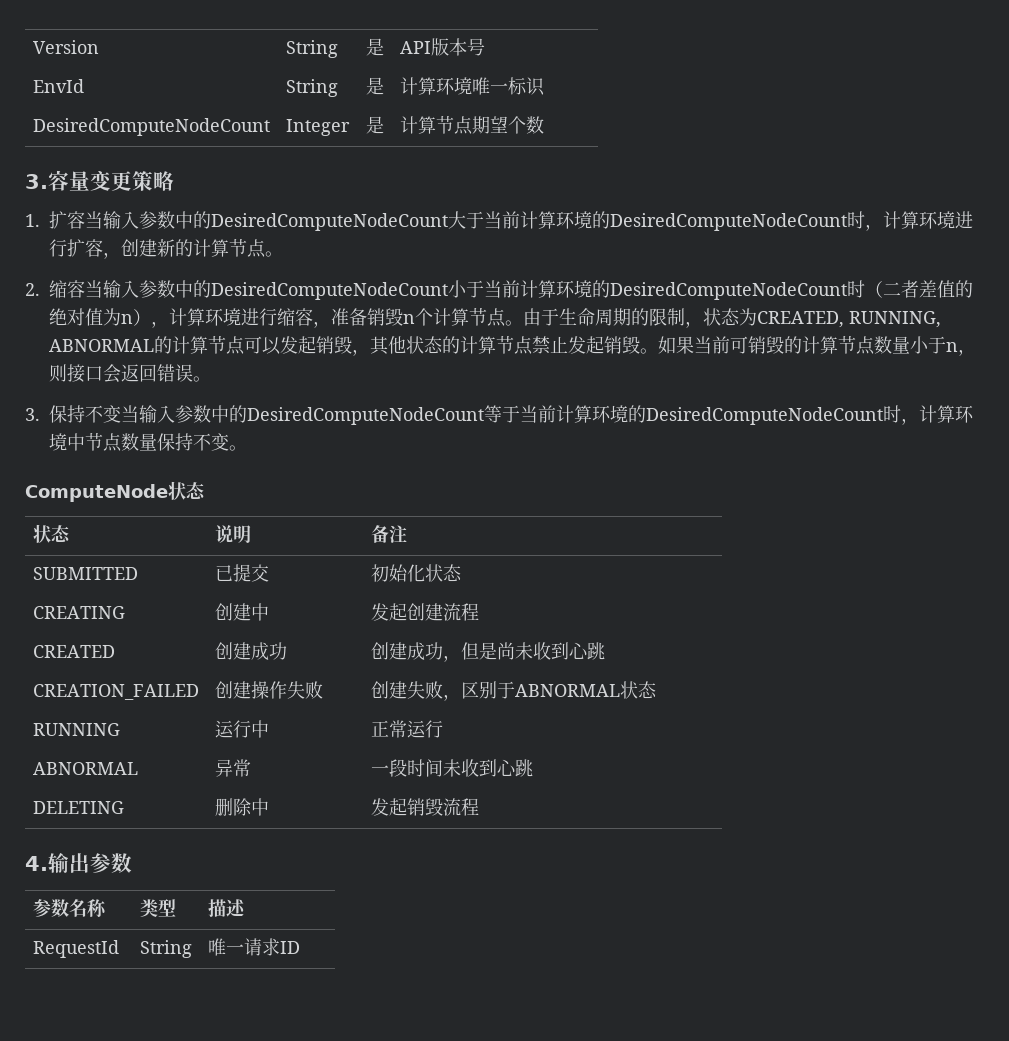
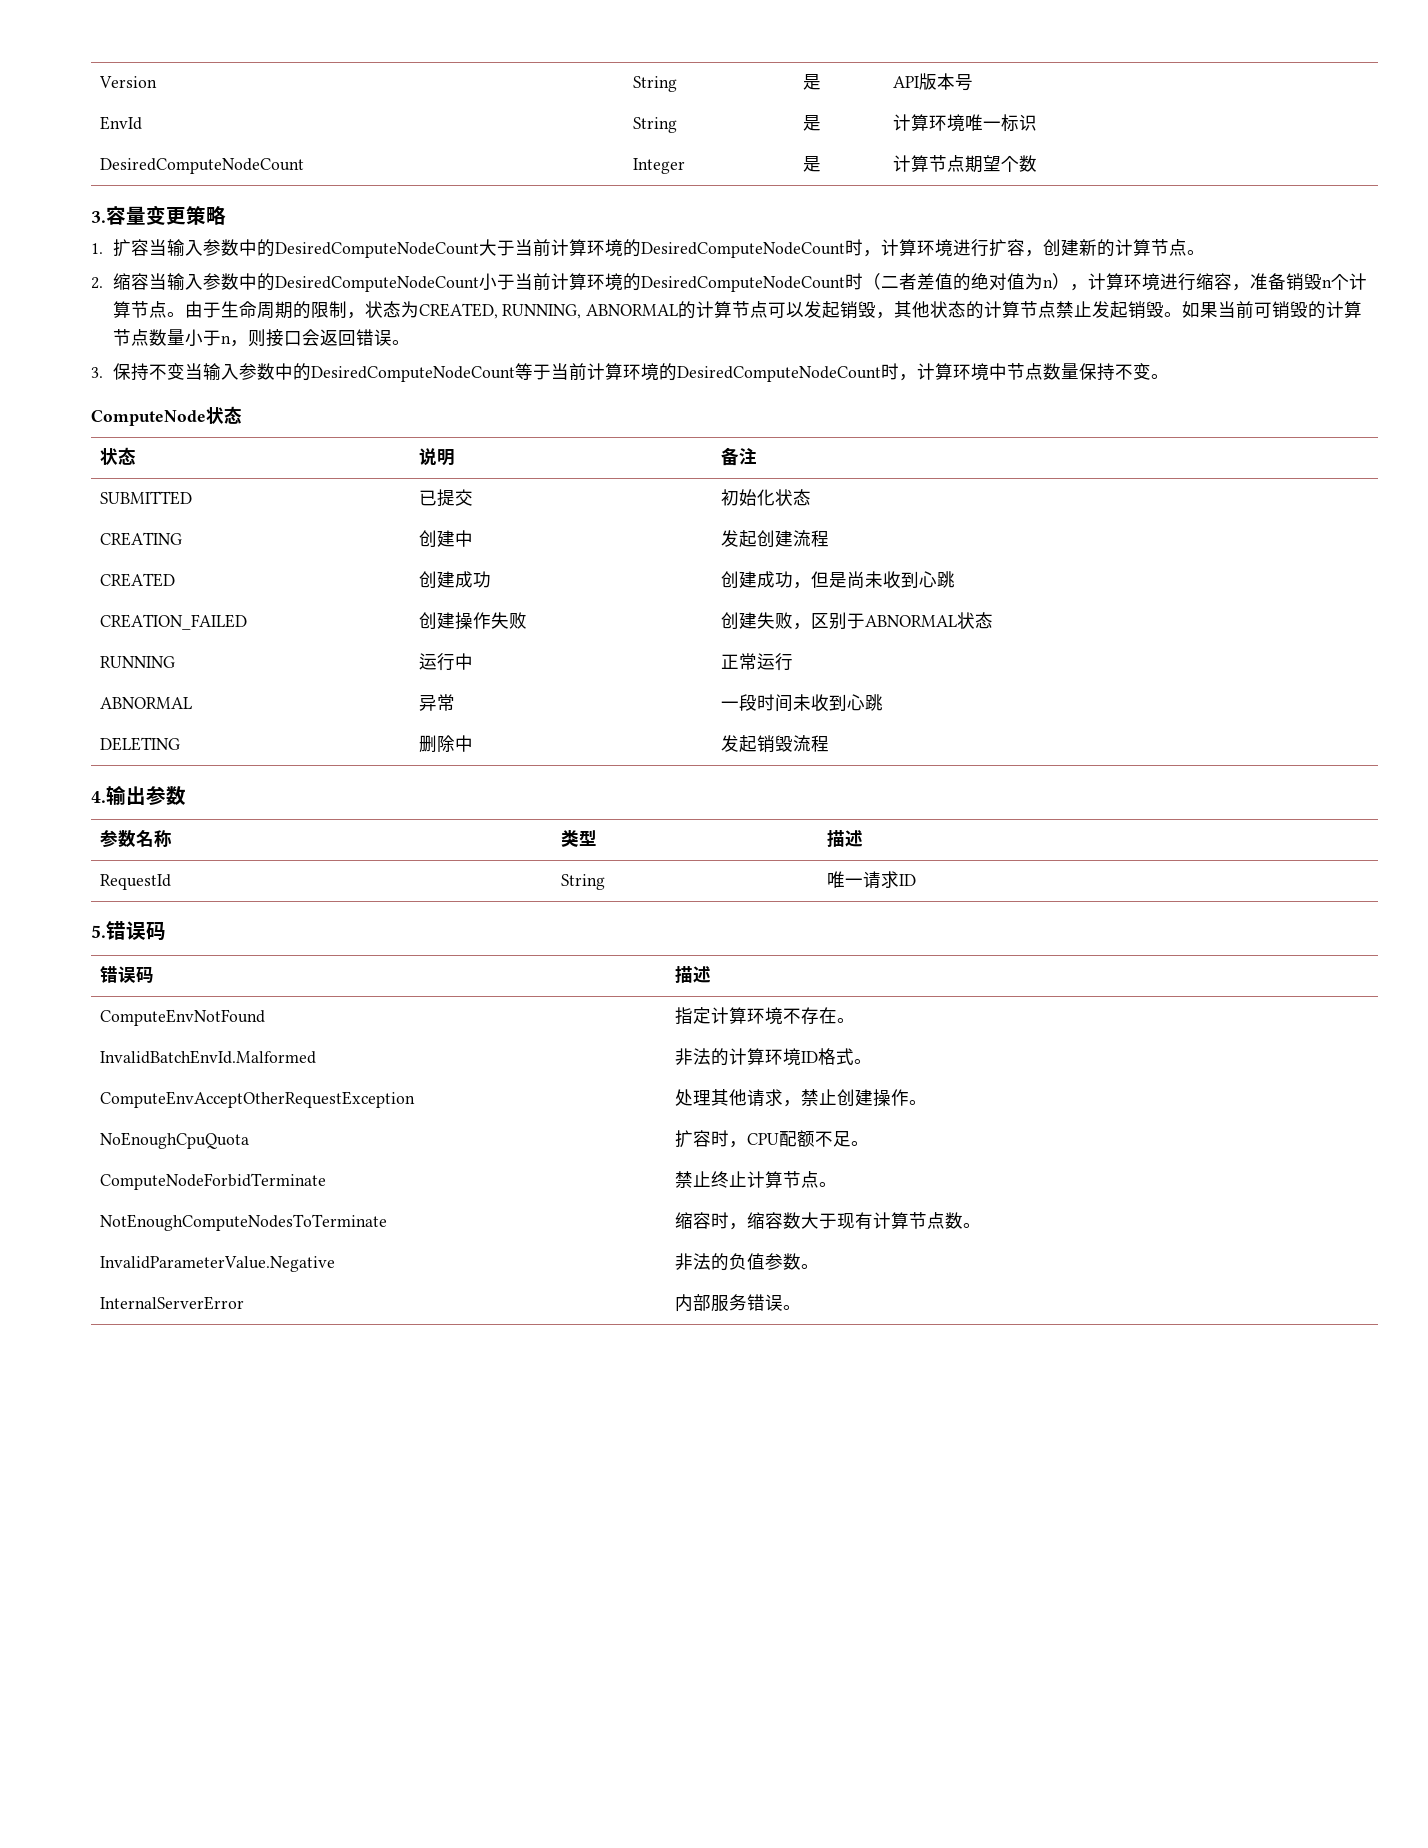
+ 5.错误码
+ 错误码 | 描述
+ ComputeEnvNotFound | 指定计算环境不存在。
+ InvalidBatchEnvId.Malformed | 非法的计算环境ID格式。
+ ComputeEnvAcceptOtherRequestException | 处理其他请求，禁止创建操作。
+ NoEnoughCpuQuota | 扩容时，CPU配额不足。
+ ComputeNodeForbidTerminate | 禁止终止计算节点。
+ NotEnoughComputeNodesToTerminate | 缩容时，缩容数大于现有计算节点数。
+ InvalidParameterValue.Negative | 非法的负值参数。
+ InternalServerError | 内部服务错误。

